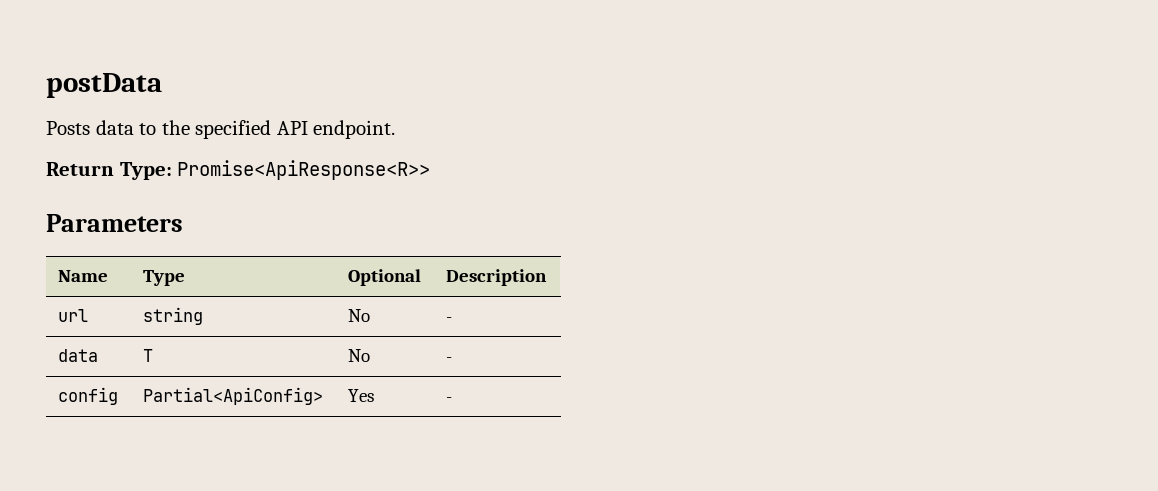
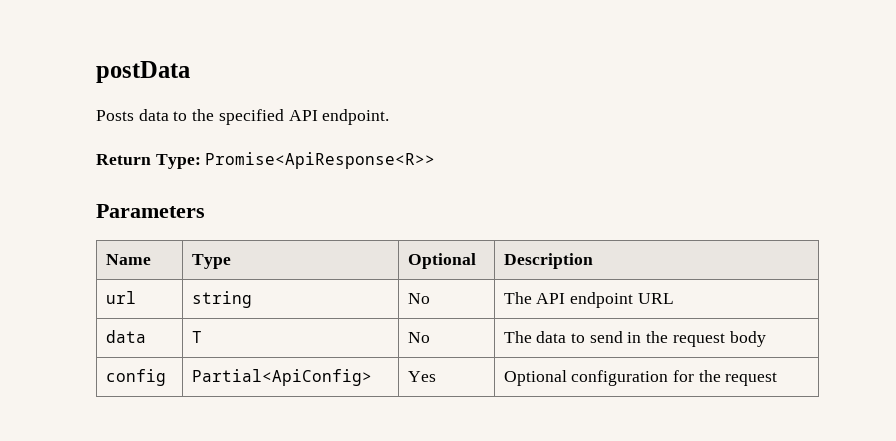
- url | string | No | -
+ url | string | No | The API endpoint URL
- data | T | No | -
- config | Partial<ApiConfig> | Yes | -
+ data | T | No | The data to send in the request body
+ config | Partial<ApiConfig> | Yes | Optional configuration for the request

